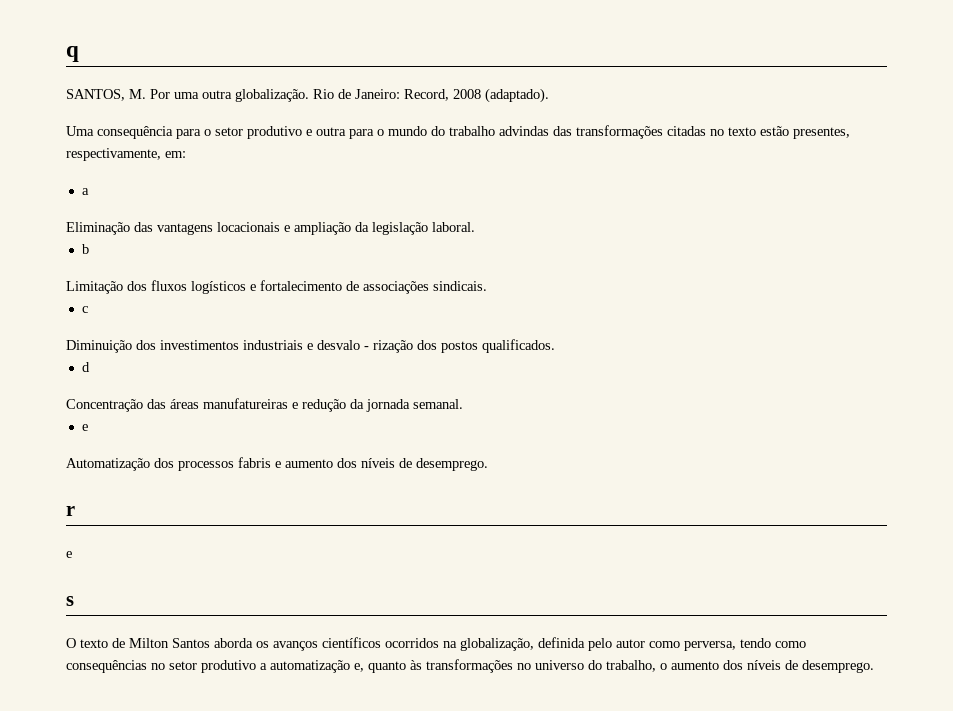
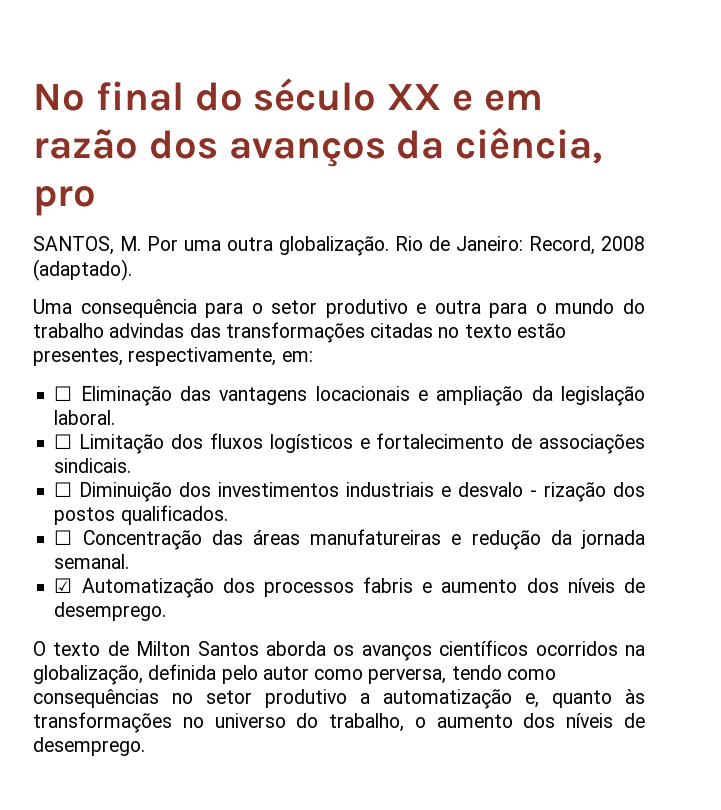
- q
+ No final do século XX e em razão dos avanços da ciência, pro
  Uma consequência para o setor produtivo e outra para o mundo do trabalho advindas das transformações citadas no texto estão presentes, respectivamente, em:
- a
- Eliminação das vantagens locacionais e ampliação da legislação laboral.
+ ☐ Eliminação das vantagens locacionais e ampliação da legislação laboral.
- b
- Limitação dos fluxos logísticos e fortalecimento de associações sindicais.
+ ☐ Limitação dos fluxos logísticos e fortalecimento de associações sindicais.
- c
- Diminuição dos investimentos industriais e desvalo - rização dos postos qualificados.
+ ☐ Diminuição dos investimentos industriais e desvalo - rização dos postos qualificados.
- d
- Concentração das áreas manufatureiras e redução da jornada semanal.
- e
- Automatização dos processos fabris e aumento dos níveis de desemprego.
+ ☐ Concentração das áreas manufatureiras e redução da jornada semanal.
+ ☑ Automatização dos processos fabris e aumento dos níveis de desemprego.
- r
- e
- s

